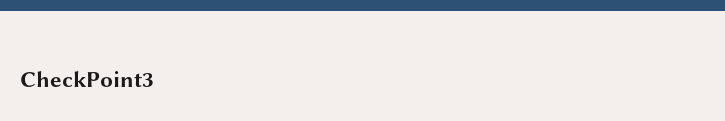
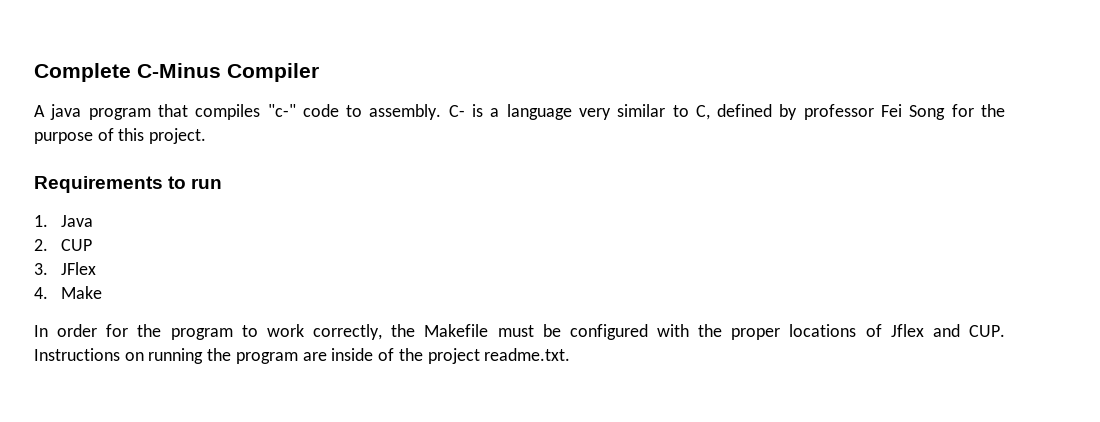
- CheckPoint3
+ Complete C-Minus Compiler
+ A java program that compiles "c-" code to assembly. C- is a language very similar to C, defined by professor Fei Song for the purpose of this project.
+ Requirements to run
+ 1. Java
+ 2. CUP
+ 3. JFlex
+ 4. Make
+ In order for the program to work correctly, the Makefile must be configured with the proper locations of Jflex and CUP. Instructions on running the program are inside of the project readme.txt.

